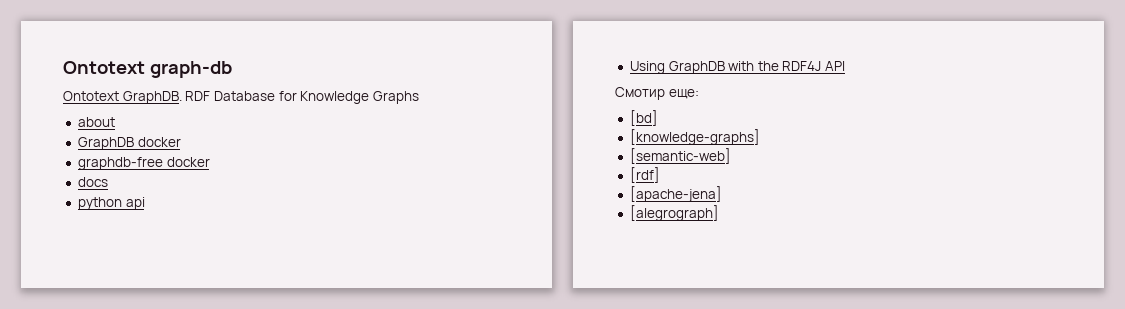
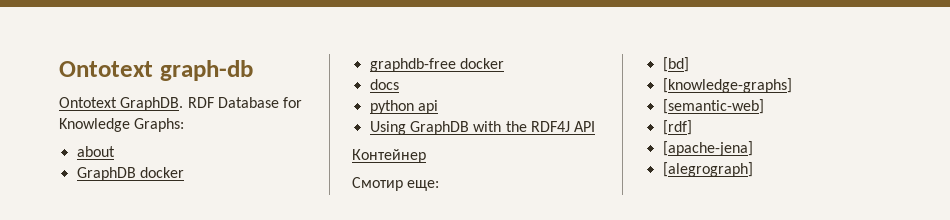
- RDF Database for Knowledge Graphs
+ RDF Database for Knowledge Graphs:
+ Контейнер

